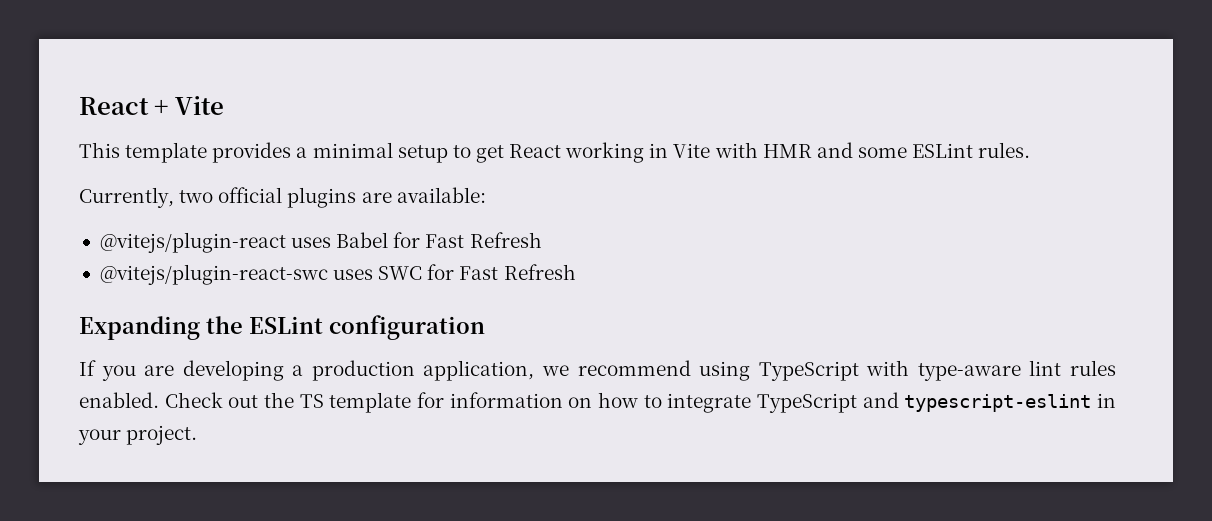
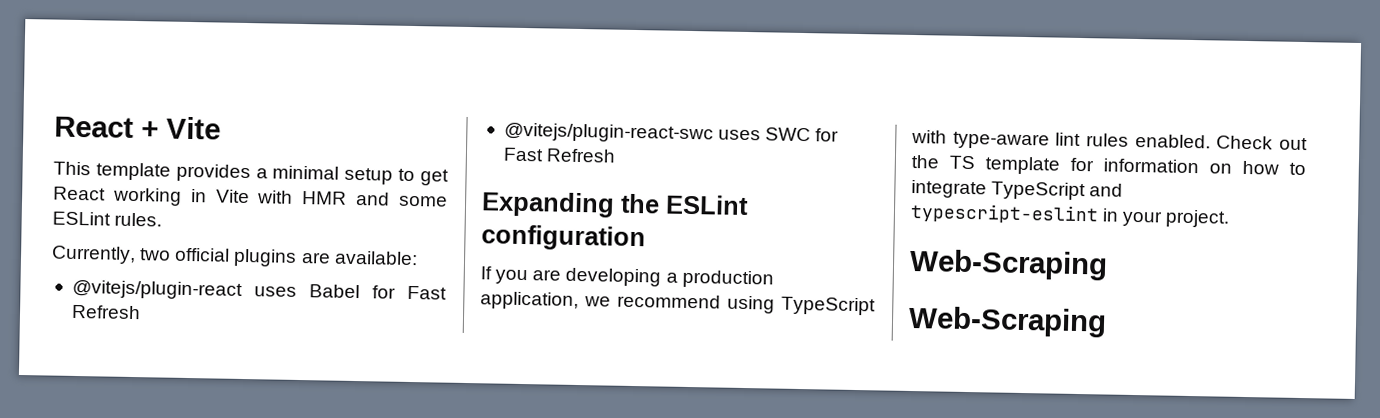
  Check out the TS template for information on how to integrate TypeScript and typescript-eslint in your project.
+ Web-Scraping
+ Web-Scraping

